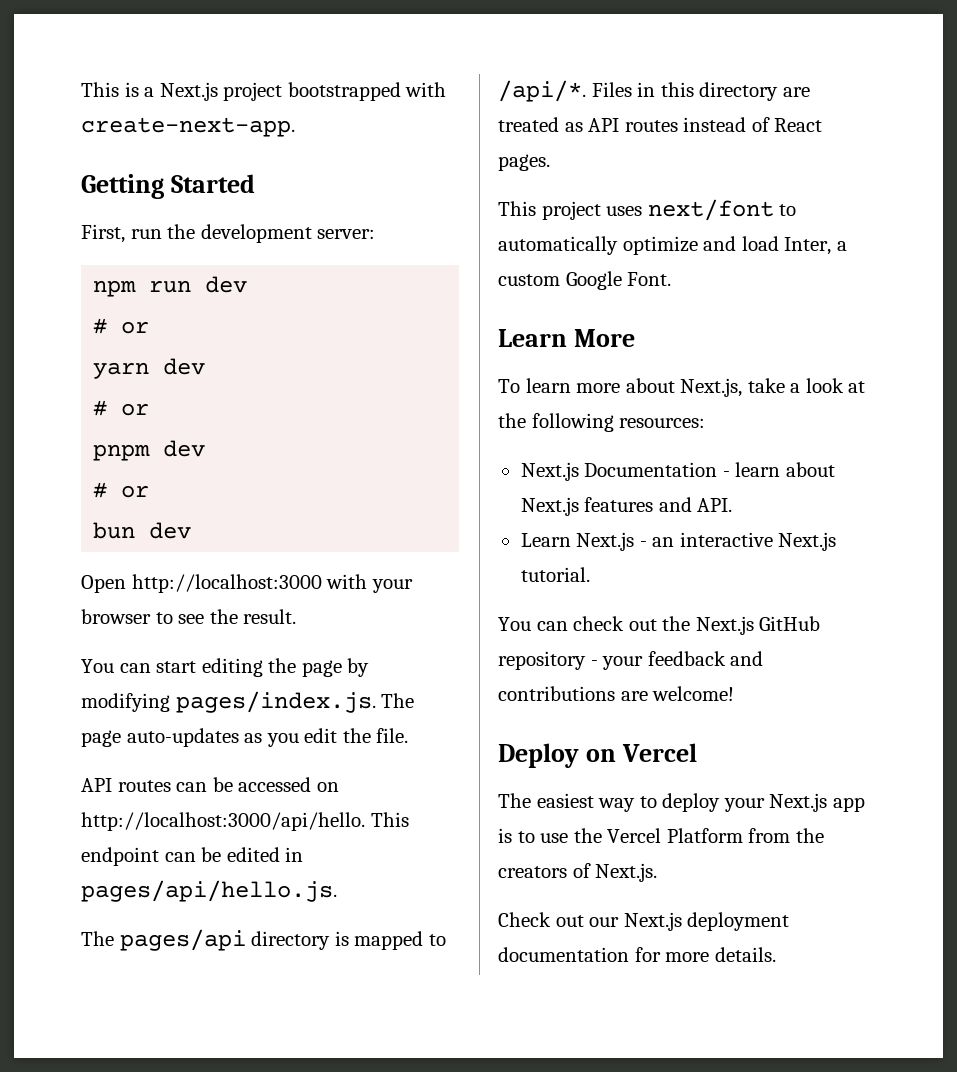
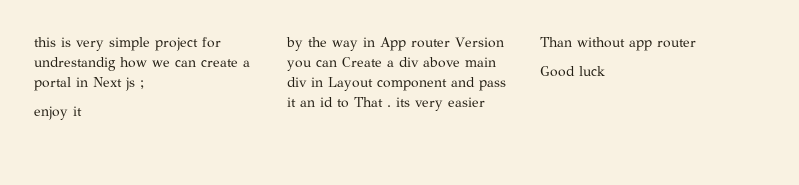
- This is a Next.js project bootstrapped with create-next-app.
- Getting Started
- First, run the development server:
- npm run dev
- # or
- yarn dev
- # or
- pnpm dev
- # or
- bun dev
- Open http://localhost:3000 with your browser to see the result.
- You can start editing the page by modifying pages/index.js. The page auto-updates as you edit the file.
- API routes can be accessed on http://localhost:3000/api/hello. This endpoint can be edited in pages/api/hello.js.
- The pages/api directory is mapped to /api/*. Files in this directory are treated as API routes instead of React pages.
- This project uses next/font to automatically optimize and load Inter, a custom Google Font.
- Learn More
- To learn more about Next.js, take a look at the following resources:
- Next.js Documentation - learn about Next.js features and API.
- Learn Next.js - an interactive Next.js tutorial.
- You can check out the Next.js GitHub repository - your feedback and contributions are welcome!
- Deploy on Vercel
- The easiest way to deploy your Next.js app is to use the Vercel Platform from the creators of Next.js.
- Check out our Next.js deployment documentation for more details.
+ this is very simple project for undrestandig how we can create a portal in Next js ;
+ enjoy it
+ by the way in App router Version you can Create a div above main div in Layout component and pass it an id to That . its very easier Than without app router
+ Good luck

